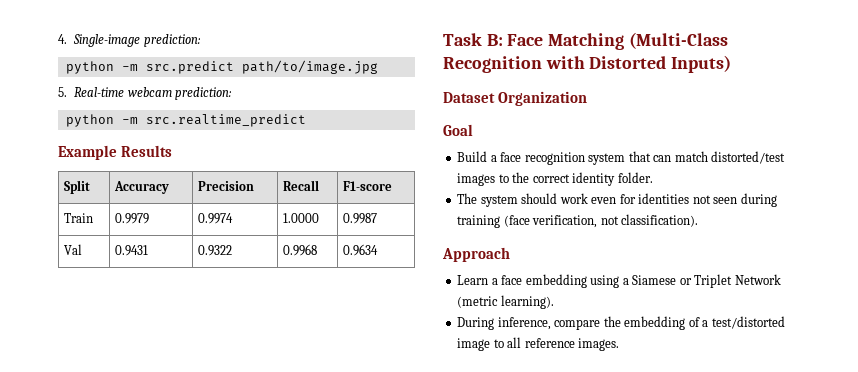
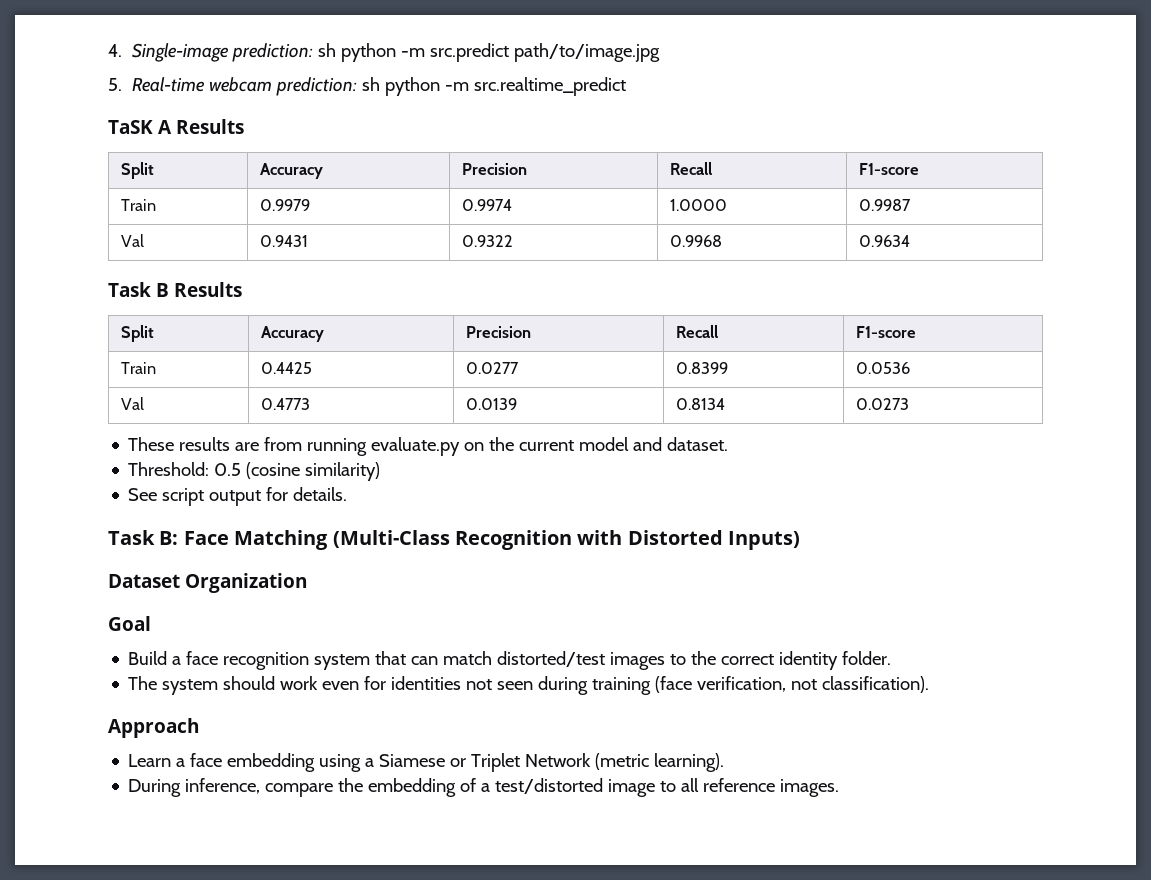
- 4. Single-image prediction:
- python -m src.predict path/to/image.jpg
+ 4. Single-image prediction: sh python -m src.predict path/to/image.jpg
- 5. Real-time webcam prediction:
- python -m src.realtime_predict
+ 5. Real-time webcam prediction: sh python -m src.realtime_predict
- Example Results
+ TaSK A Results
+ Task B Results
+ Split | Accuracy | Precision | Recall | F1-score
+ Train | 0.4425 | 0.0277 | 0.8399 | 0.0536
+ Val | 0.4773 | 0.0139 | 0.8134 | 0.0273
+ These results are from running evaluate.py on the current model and dataset.
+ Threshold: 0.5 (cosine similarity)
+ See script output for details.

